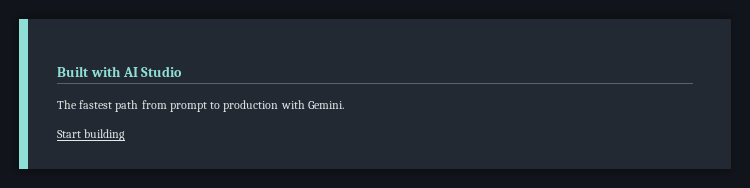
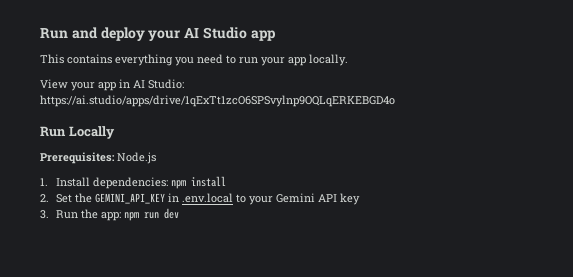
- Built with AI Studio
- The fastest path from prompt to production with Gemini.
- Start building
+ Run and deploy your AI Studio app
+ This contains everything you need to run your app locally.
+ View your app in AI Studio: https://ai.studio/apps/drive/1qExTt1zcO6SPSvylnp9OQLqERKEBGD4o
+ Run Locally
+ Prerequisites: Node.js
+ 1. Install dependencies: npm install
+ 2. Set the GEMINI_API_KEY in .env.local to your Gemini API key
+ 3. Run the app: npm run dev

